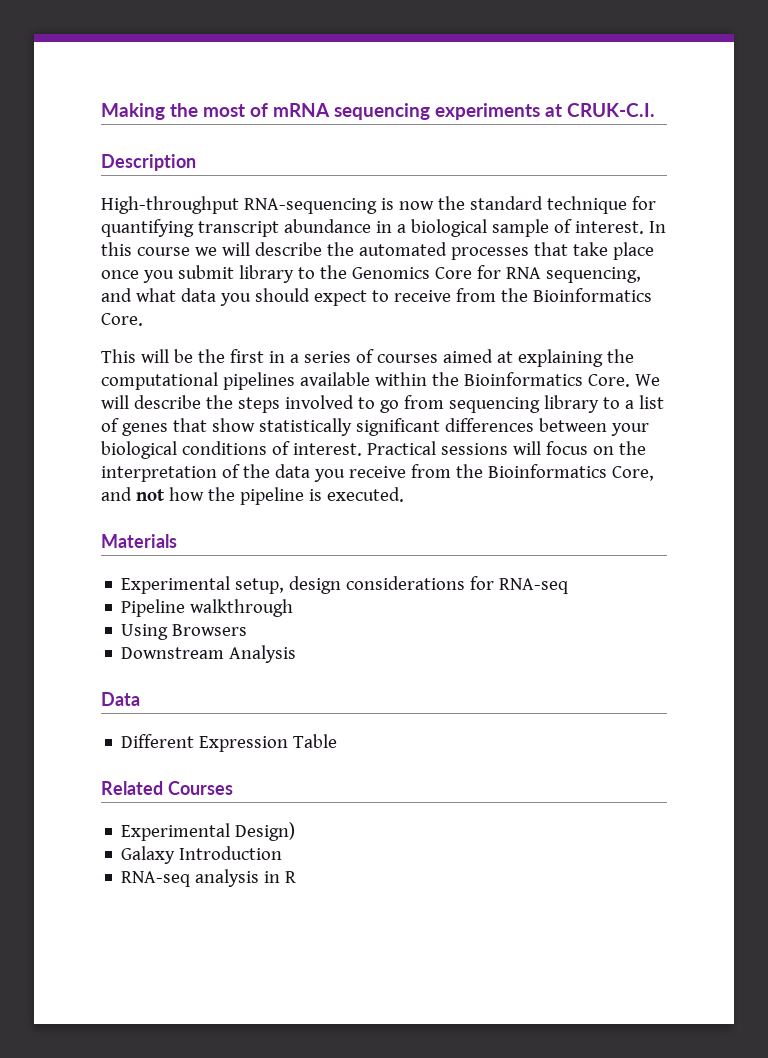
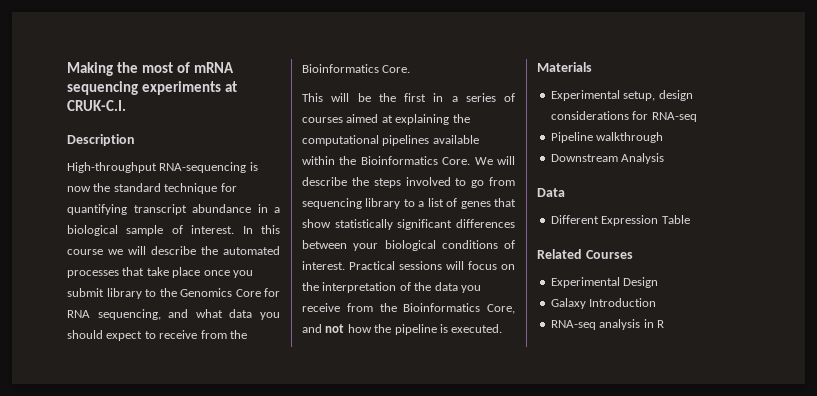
- Using Browsers
- Experimental Design)
+ Experimental Design

